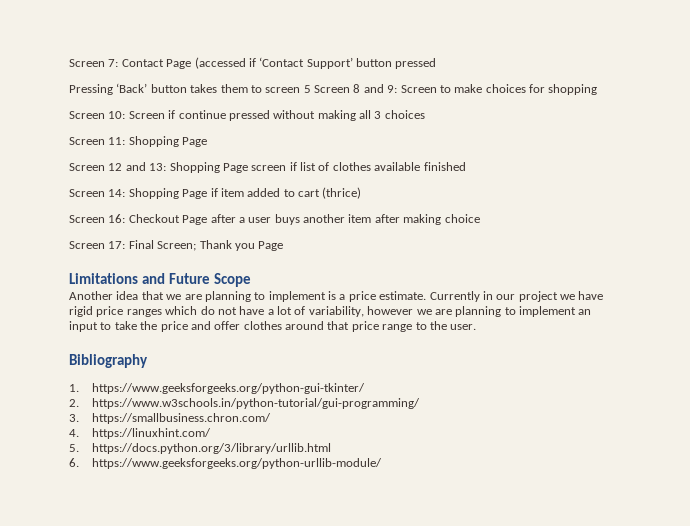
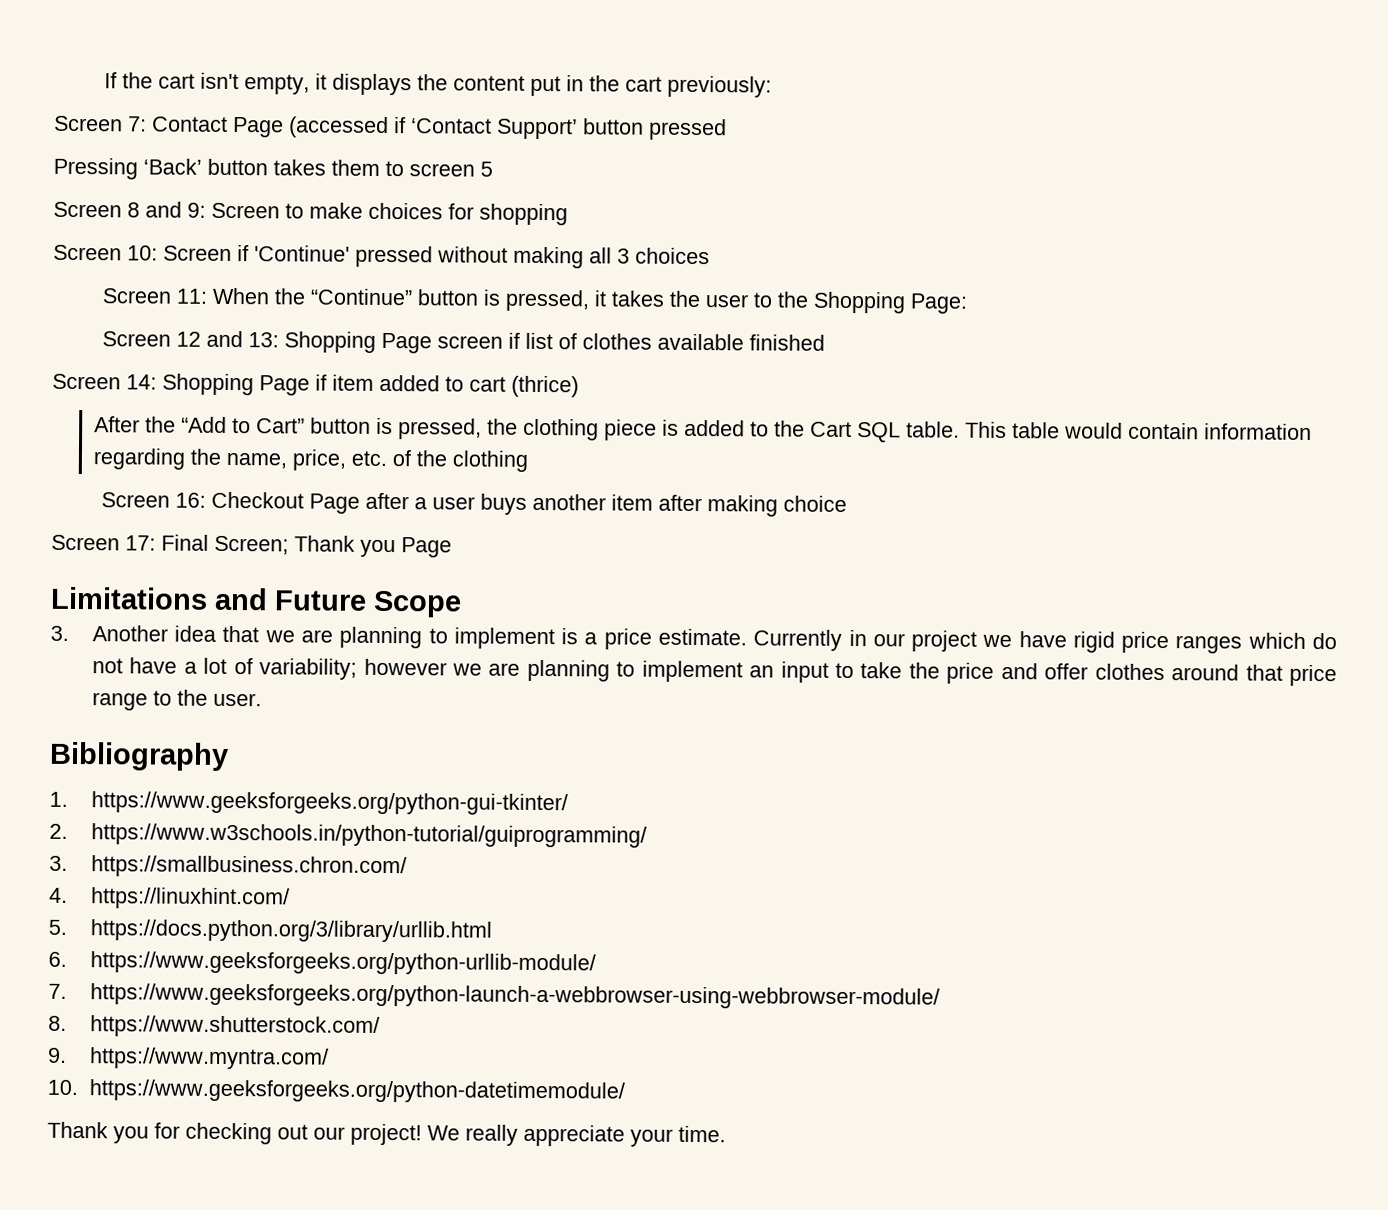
+ If the cart isn't empty, it displays the content put in the cart previously:
- Pressing ‘Back’ button takes them to screen 5 Screen 8 and 9: Screen to make choices for shopping
+ Pressing ‘Back’ button takes them to screen 5
+ Screen 8 and 9: Screen to make choices for shopping
- Screen 10: Screen if continue pressed without making all 3 choices
+ Screen 10: Screen if 'Continue' pressed without making all 3 choices
- Screen 11: Shopping Page
+ Screen 11: When the “Continue” button is pressed, it takes the user to the Shopping Page:
+ After the “Add to Cart” button is pressed, the clothing piece is added to the Cart SQL table. This table would contain information regarding the name, price, etc. of the clothing
- Another idea that we are planning to implement is a price estimate.
+ 3. Another idea that we are planning to implement is a price estimate.
- Currently in our project we have rigid price ranges which do not have a lot of variability, however we are planning to implement an input to take the price and offer clothes around that price range to the user.
+ Currently in our project we have rigid price ranges which do not have a lot of variability; however we are planning to implement an input to take the price and offer clothes around that price range to the user.
- 2. https://www.w3schools.in/python-tutorial/gui-programming/
+ 2. https://www.w3schools.in/python-tutorial/guiprogramming/
+ 7. https://www.geeksforgeeks.org/python-launch-a-webbrowser-using-webbrowser-module/
+ 8. https://www.shutterstock.com/
+ 9. https://www.myntra.com/
+ 10. https://www.geeksforgeeks.org/python-datetimemodule/
+ Thank you for checking out our project! We really appreciate your time.

